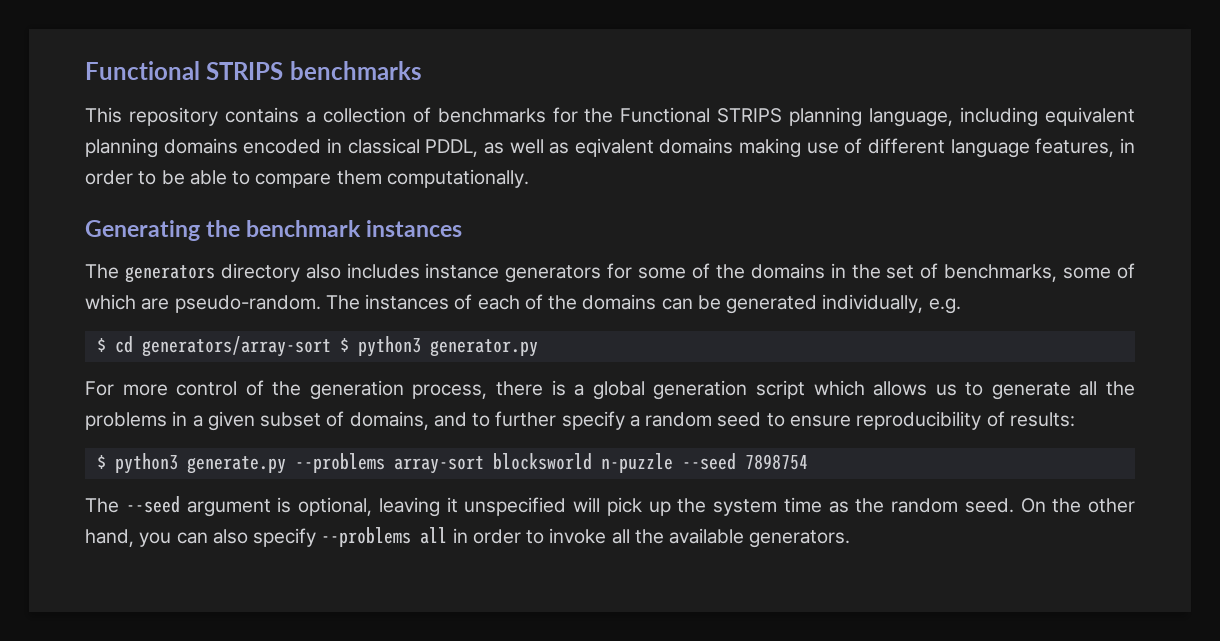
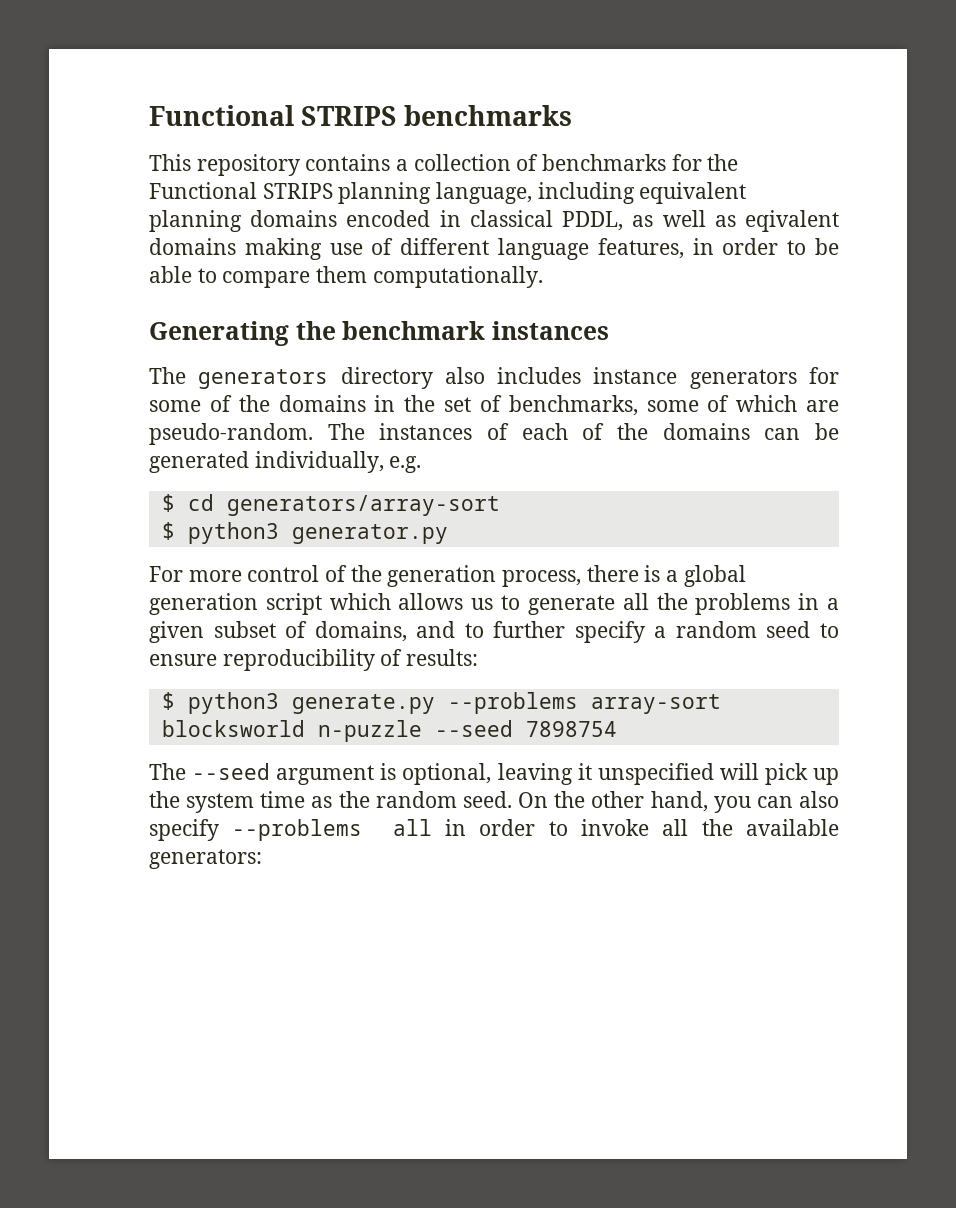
- $ cd generators/array-sort $ python3 generator.py
+ $ cd generators/array-sort
+ $ python3 generator.py
- On the other hand, you can also specify --problems all in order to invoke all the available generators.
+ On the other hand, you can also specify --problems all in order to invoke all the available generators:

